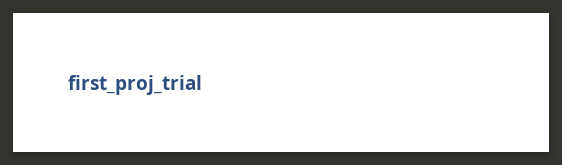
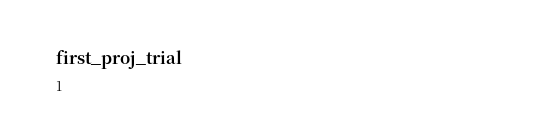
+ 1

